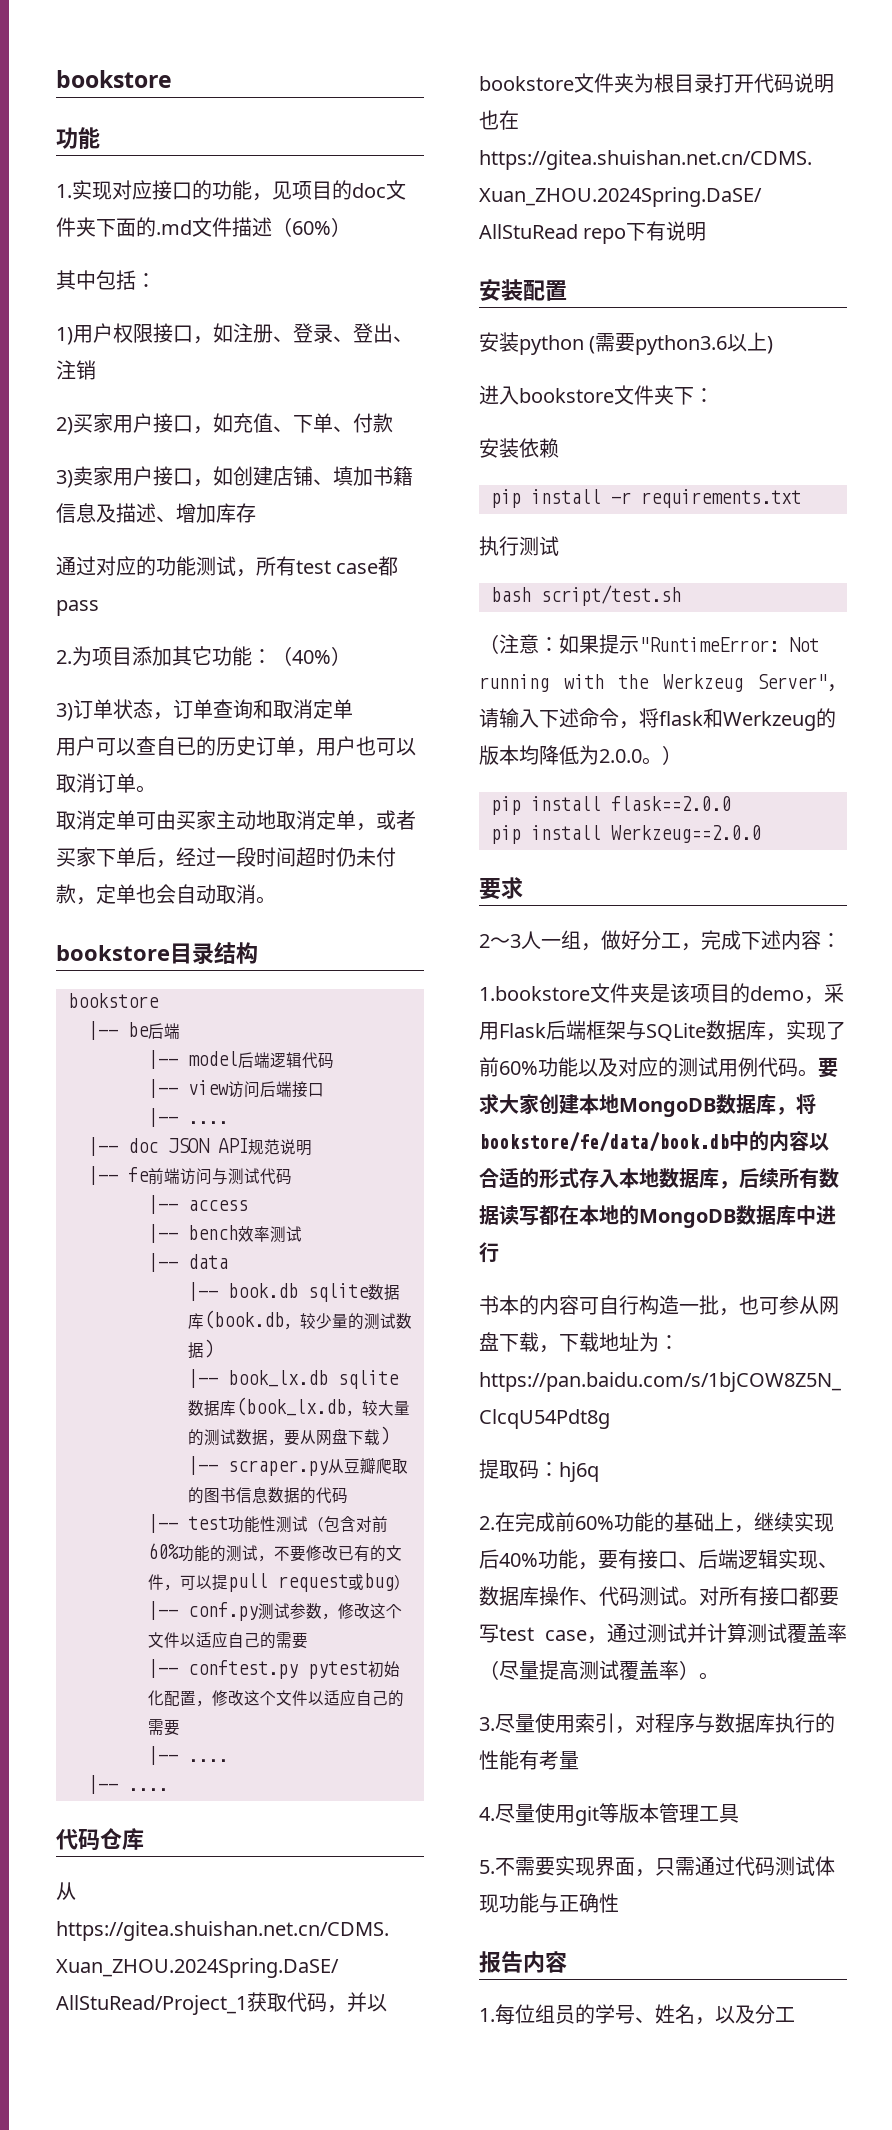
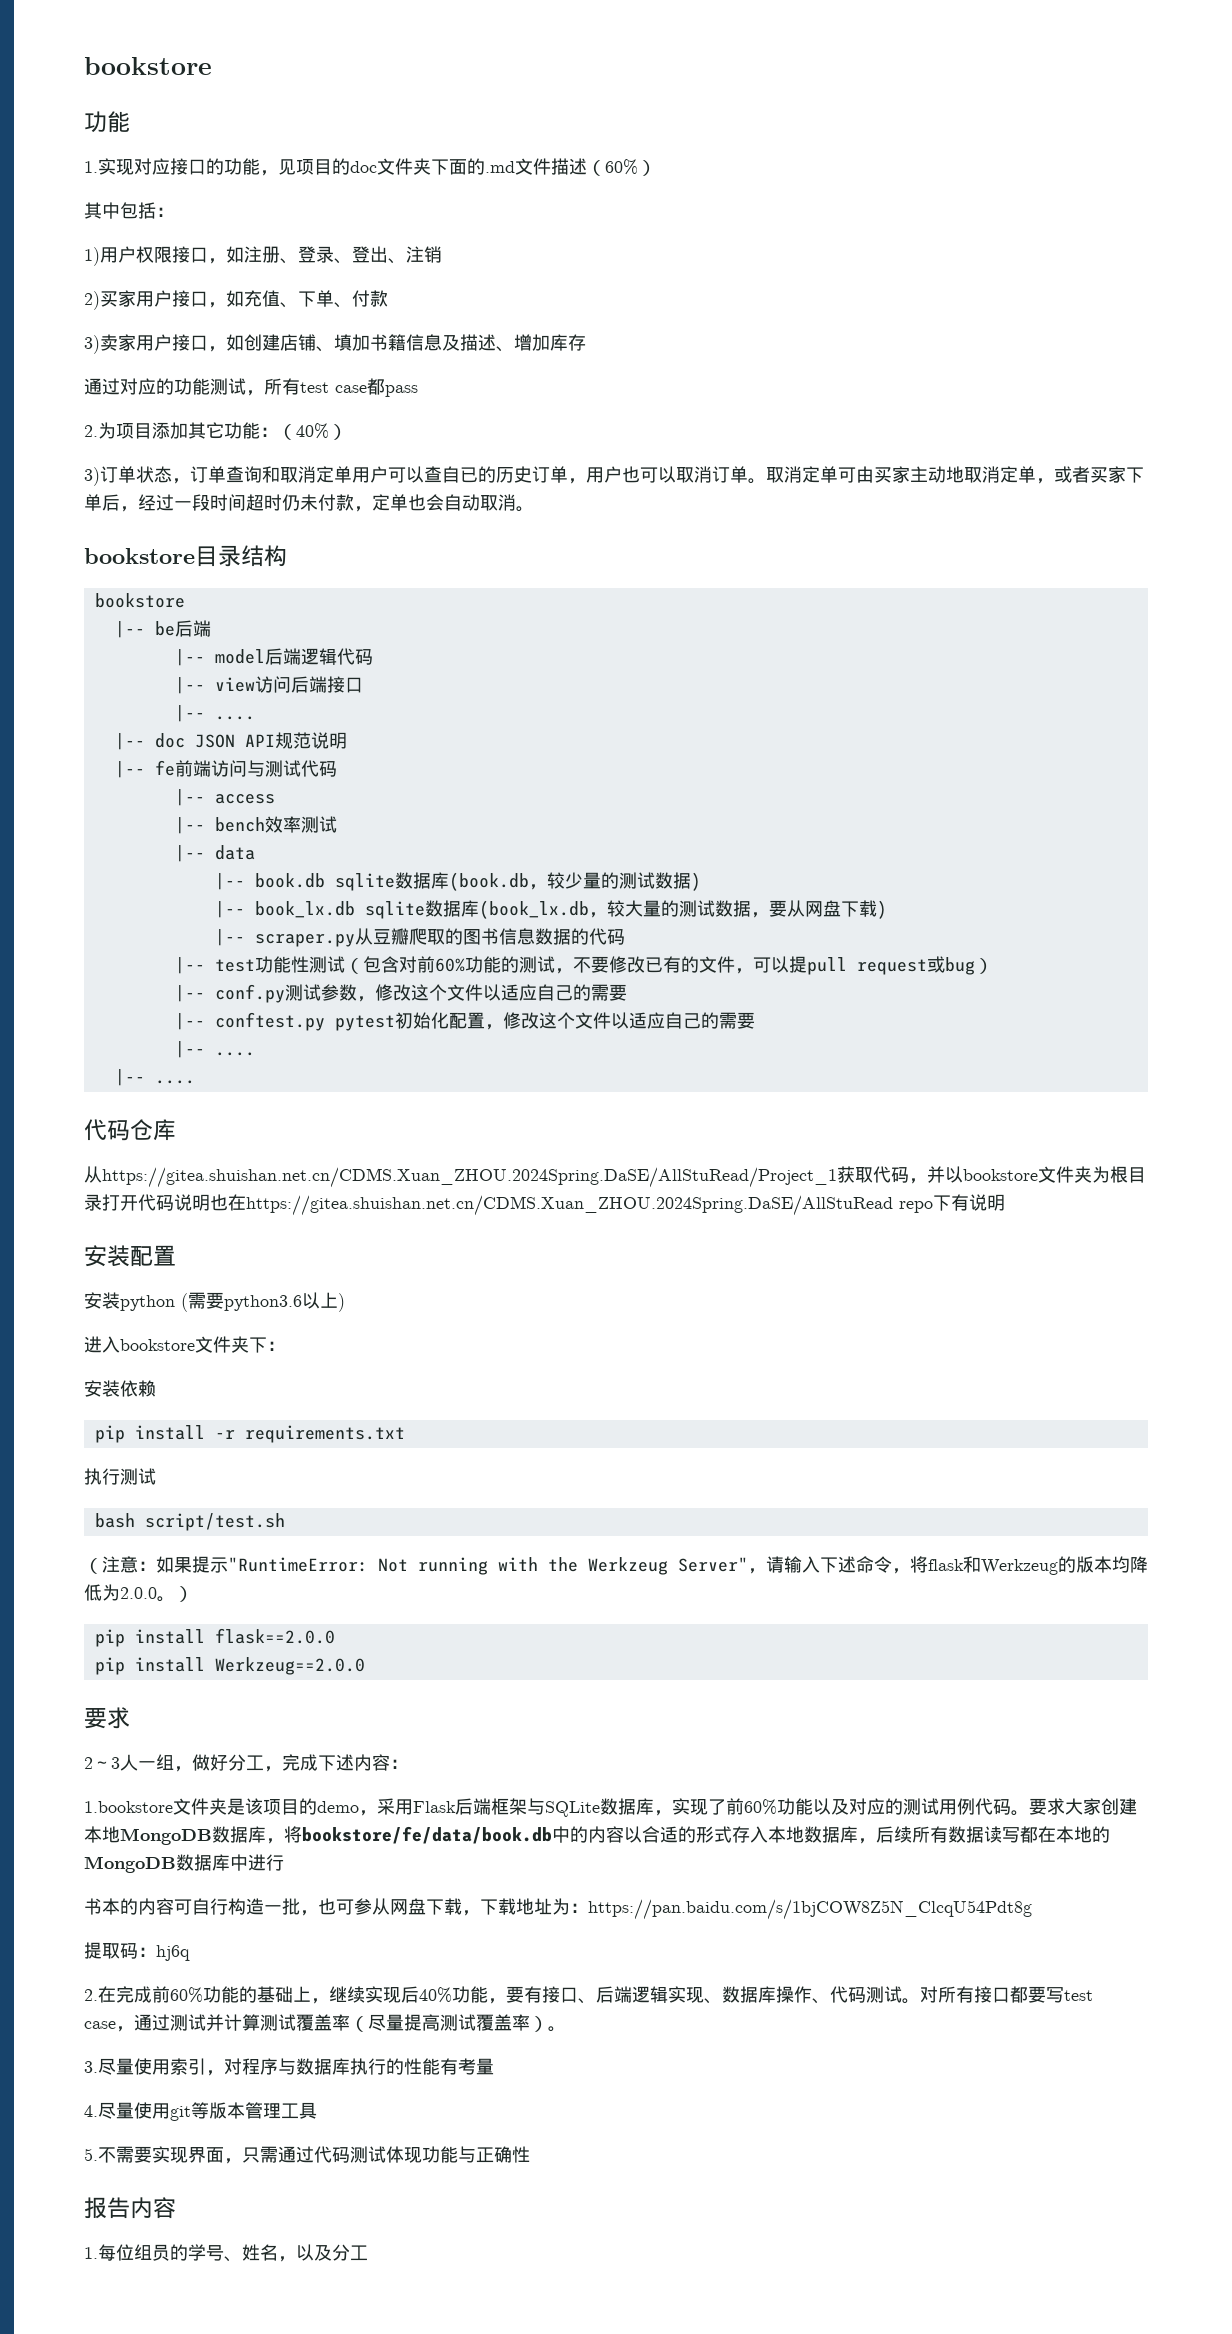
- 3)订单状态，订单查询和取消定单
- 用户可以查自已的历史订单，用户也可以取消订单。
- 取消定单可由买家主动地取消定单，或者买家下单后，经过一段时间超时仍未付款，定单也会自动取消。
+ 3)订单状态，订单查询和取消定单用户可以查自已的历史订单，用户也可以取消订单。取消定单可由买家主动地取消定单，或者买家下单后，经过一段时间超时仍未付款，定单也会自动取消。

